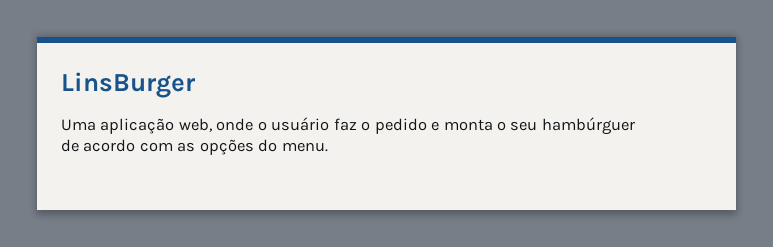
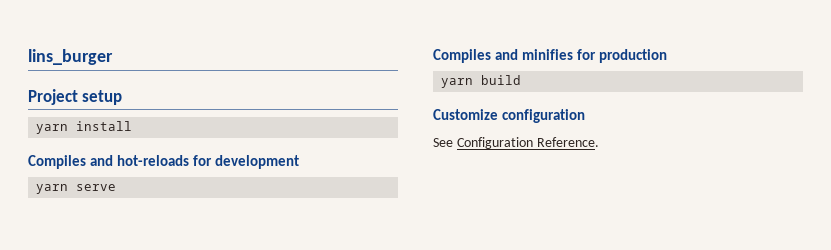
- LinsBurger
- Uma aplicação web, onde o usuário faz o pedido e monta o seu hambúrguer de acordo com as opções do menu.
+ lins_burger
+ Project setup
+ yarn install
+ Compiles and hot-reloads for development
+ yarn serve
+ Compiles and minifies for production
+ yarn build
+ Customize configuration
+ See Configuration Reference.

